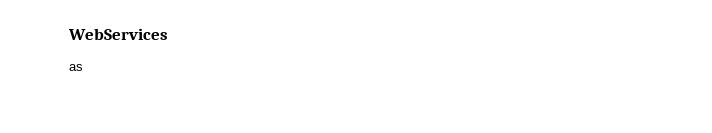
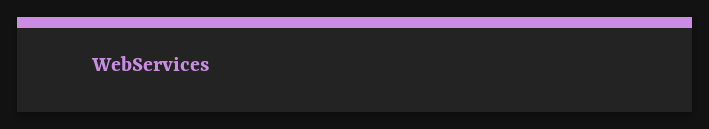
- as

